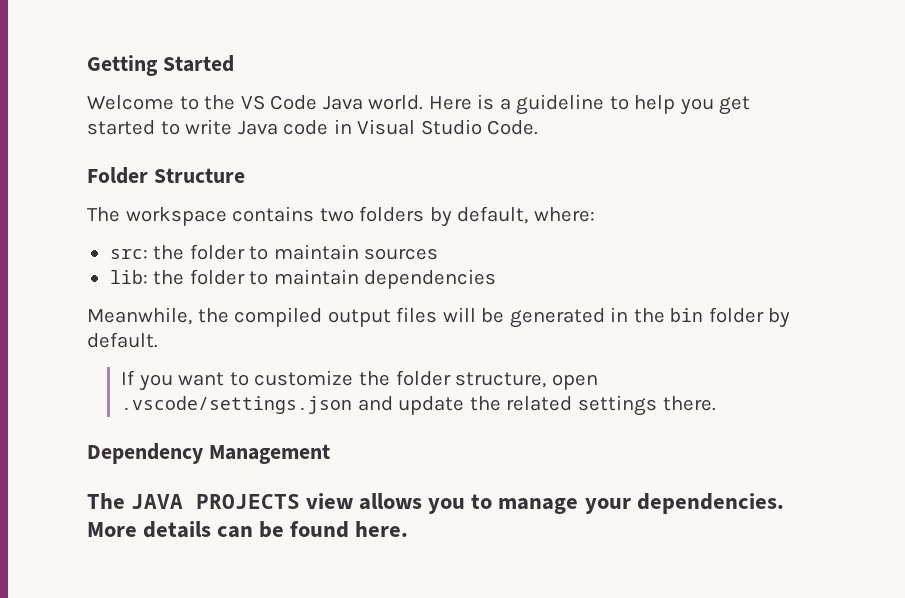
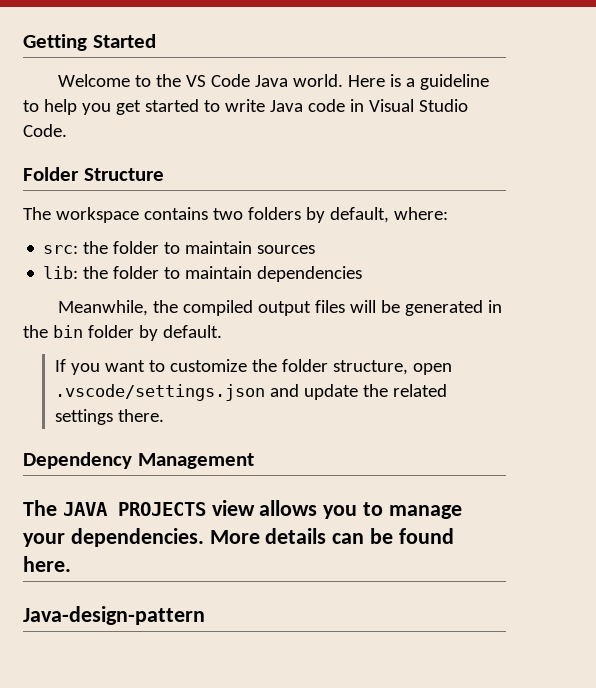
+ Java-design-pattern

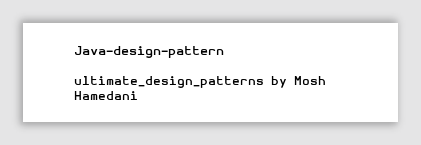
- Getting Started
- Welcome to the VS Code Java world. Here is a guideline to help you get started to write Java code in Visual Studio Code.
- Folder Structure
- The workspace contains two folders by default, where:
- src: the folder to maintain sources
- lib: the folder to maintain dependencies
- Meanwhile, the compiled output files will be generated in the bin folder by default.
- If you want to customize the folder structure, open .vscode/settings.json and update the related settings there.
- Dependency Management
- The JAVA PROJECTS view allows you to manage your dependencies. More details can be found here.
  Java-design-pattern
+ ultimate_design_patterns by Mosh Hamedani

